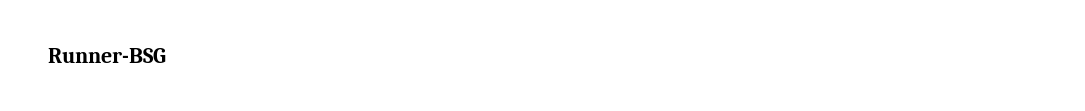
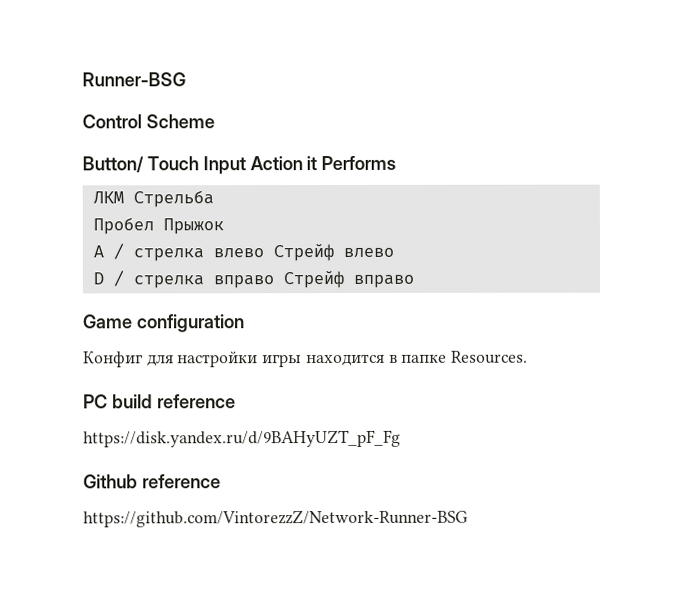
+ Control Scheme
+ Button/ Touch Input Action it Performs
+ ЛКМ Стрельба
+ Пробел Прыжок
+ A / стрелка влево Стрейф влево
+ D / стрелка вправо Стрейф вправо
+ Game configuration
+ Конфиг для настройки игры находится в папке Resources.
+ PC build reference
+ https://disk.yandex.ru/d/9BAHyUZT_pF_Fg
+ Github reference
+ https://github.com/VintorezzZ/Network-Runner-BSG

